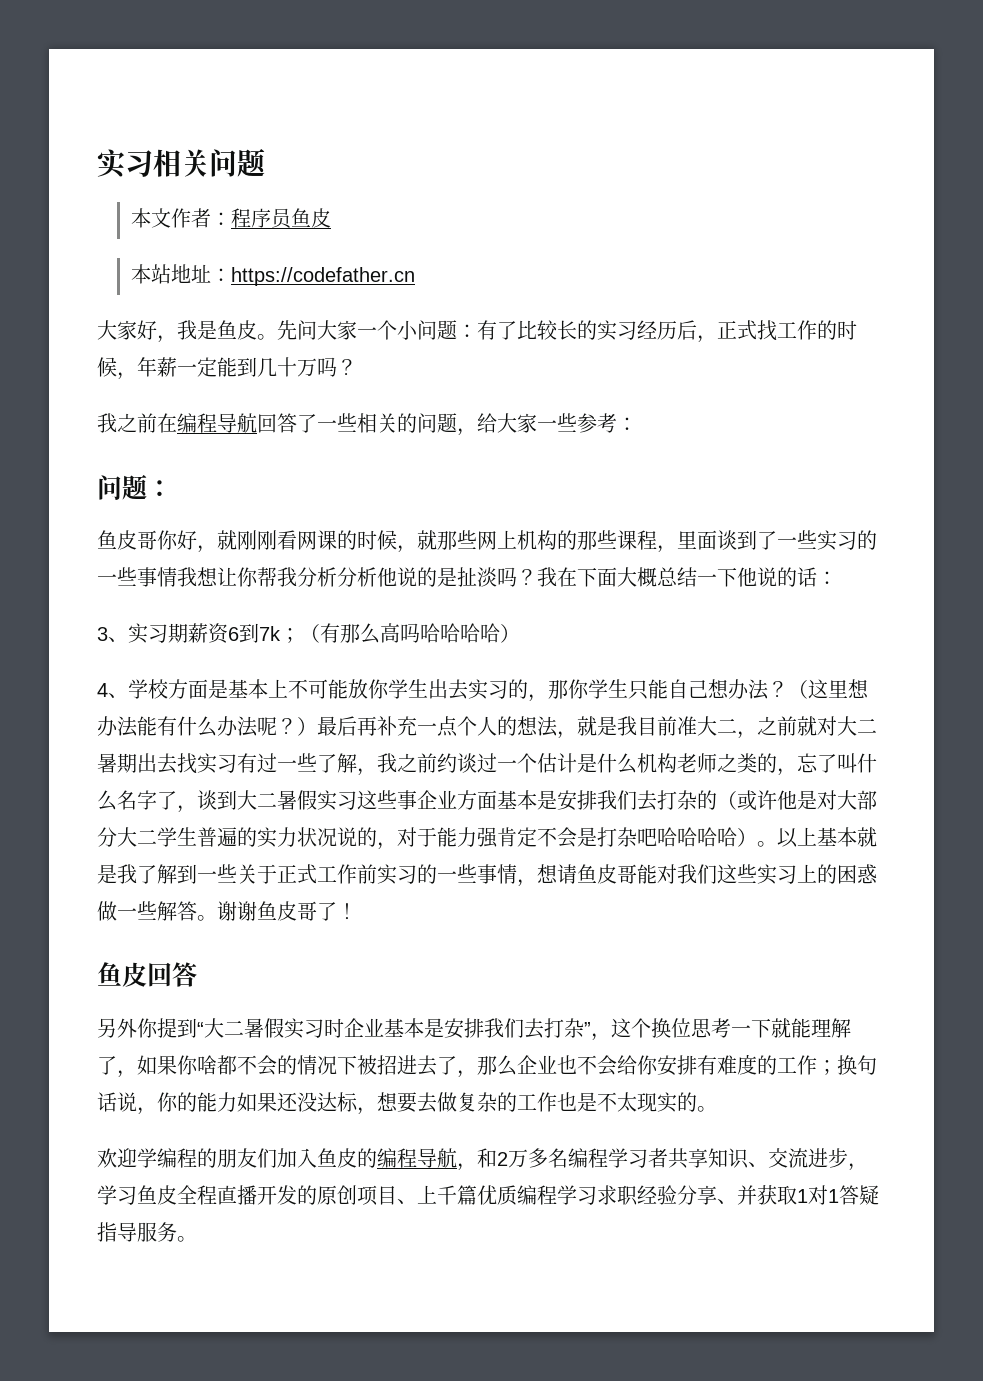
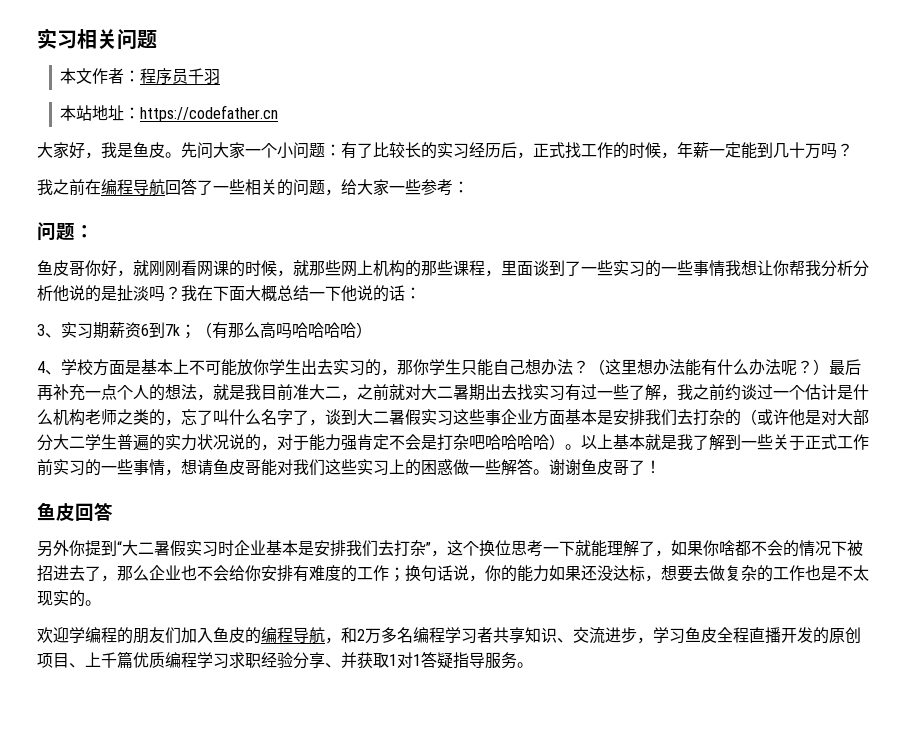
- 本文作者：程序员鱼皮
+ 本文作者：程序员千羽

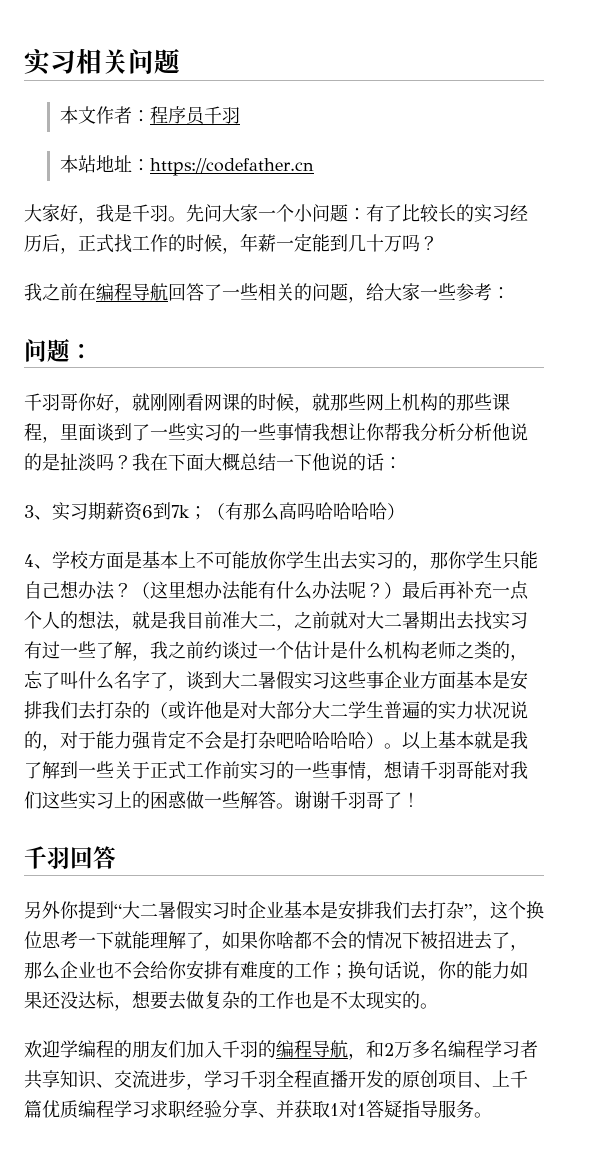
- 大家好，我是鱼皮。
+ 大家好，我是千羽。
- 鱼皮哥你好，就刚刚看网课的时候，就那些网上机构的那些课程，里面谈到了一些实习的一些事情我想让你帮我分析分析他说的是扯淡吗？
+ 千羽哥你好，就刚刚看网课的时候，就那些网上机构的那些课程，里面谈到了一些实习的一些事情我想让你帮我分析分析他说的是扯淡吗？
- 以上基本就是我了解到一些关于正式工作前实习的一些事情，想请鱼皮哥能对我们这些实习上的困惑做一些解答。
+ 以上基本就是我了解到一些关于正式工作前实习的一些事情，想请千羽哥能对我们这些实习上的困惑做一些解答。
- 谢谢鱼皮哥了！
+ 谢谢千羽哥了！
- 鱼皮回答
+ 千羽回答
- 欢迎学编程的朋友们加入鱼皮的编程导航，和2万多名编程学习者共享知识、交流进步，学习鱼皮全程直播开发的原创项目、上千篇优质编程学习求职经验分享、并获取1对1答疑指导服务。
+ 欢迎学编程的朋友们加入千羽的编程导航，和2万多名编程学习者共享知识、交流进步，学习千羽全程直播开发的原创项目、上千篇优质编程学习求职经验分享、并获取1对1答疑指导服务。

